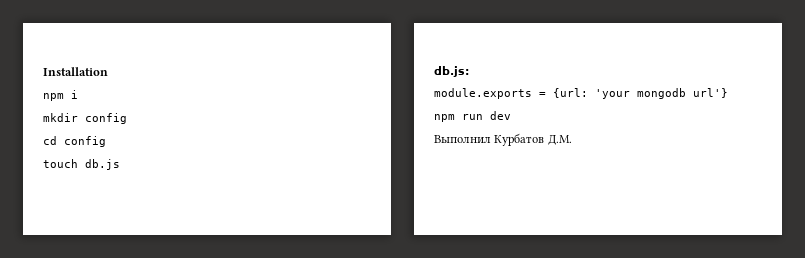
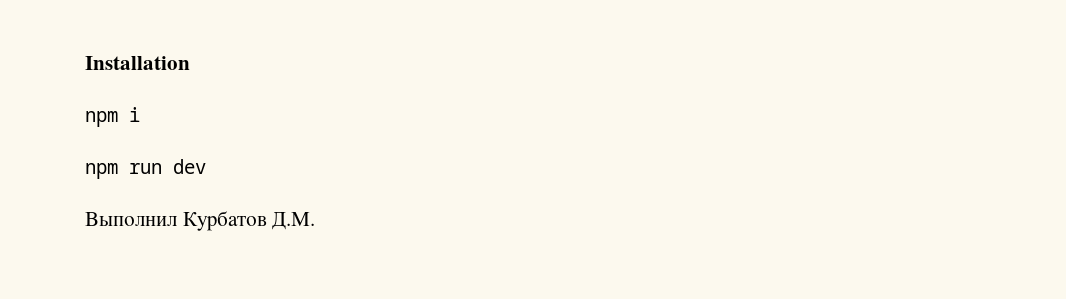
- mkdir config
- cd config
- touch db.js
- db.js:
- module.exports = {url: 'your mongodb url'}

